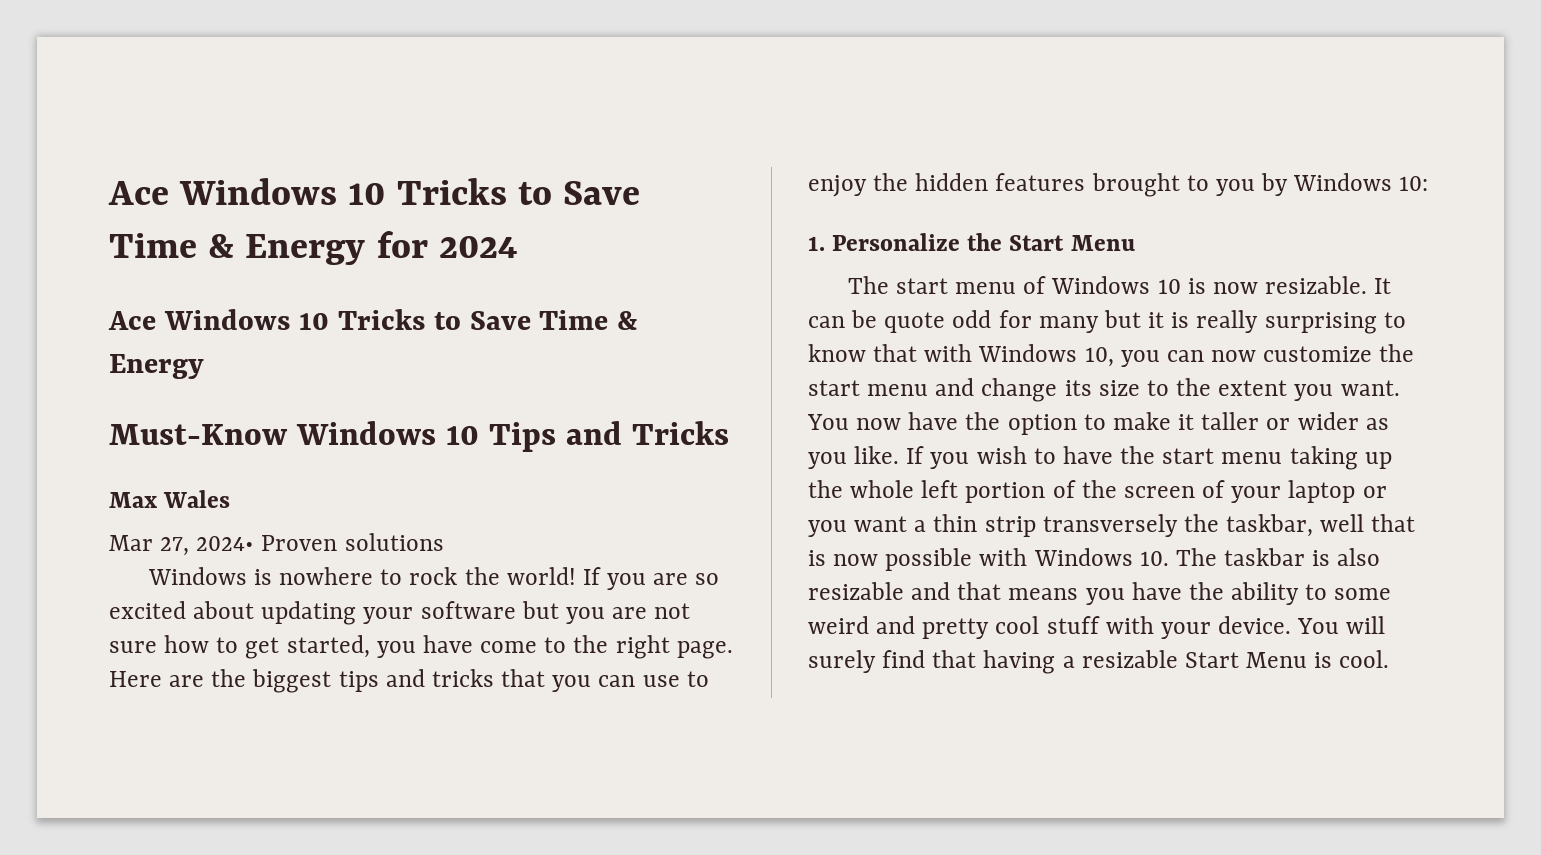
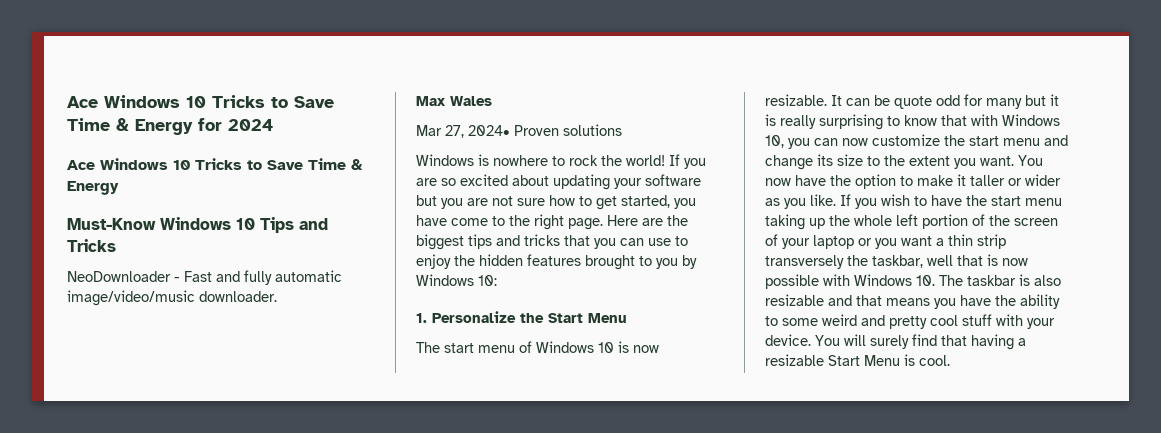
+ NeoDownloader - Fast and fully automatic image/video/music downloader.

